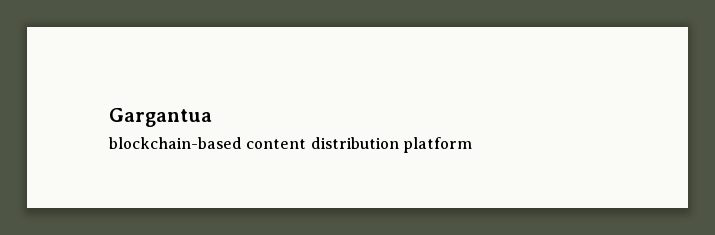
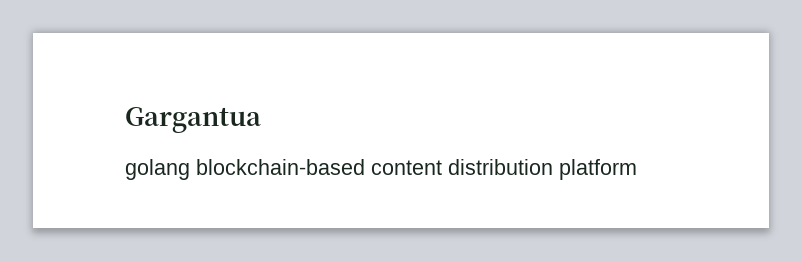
- blockchain-based content distribution platform
+ golang blockchain-based content distribution platform

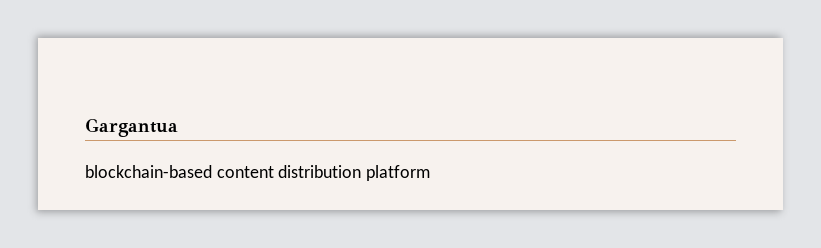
- golang blockchain-based content distribution platform
+ blockchain-based content distribution platform

